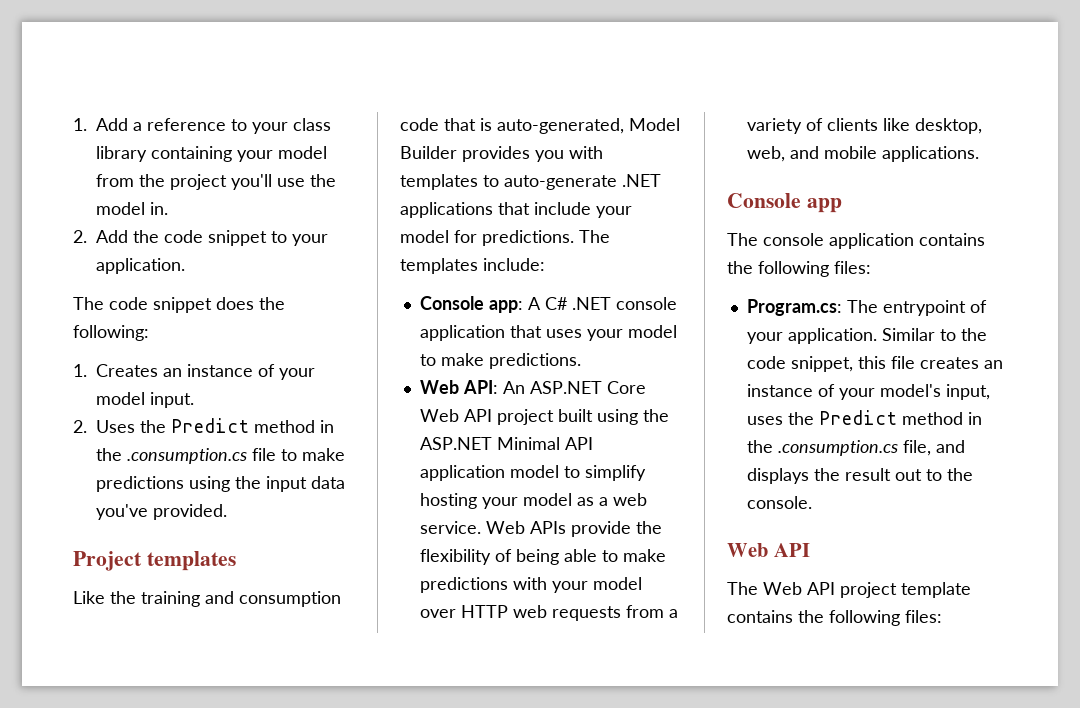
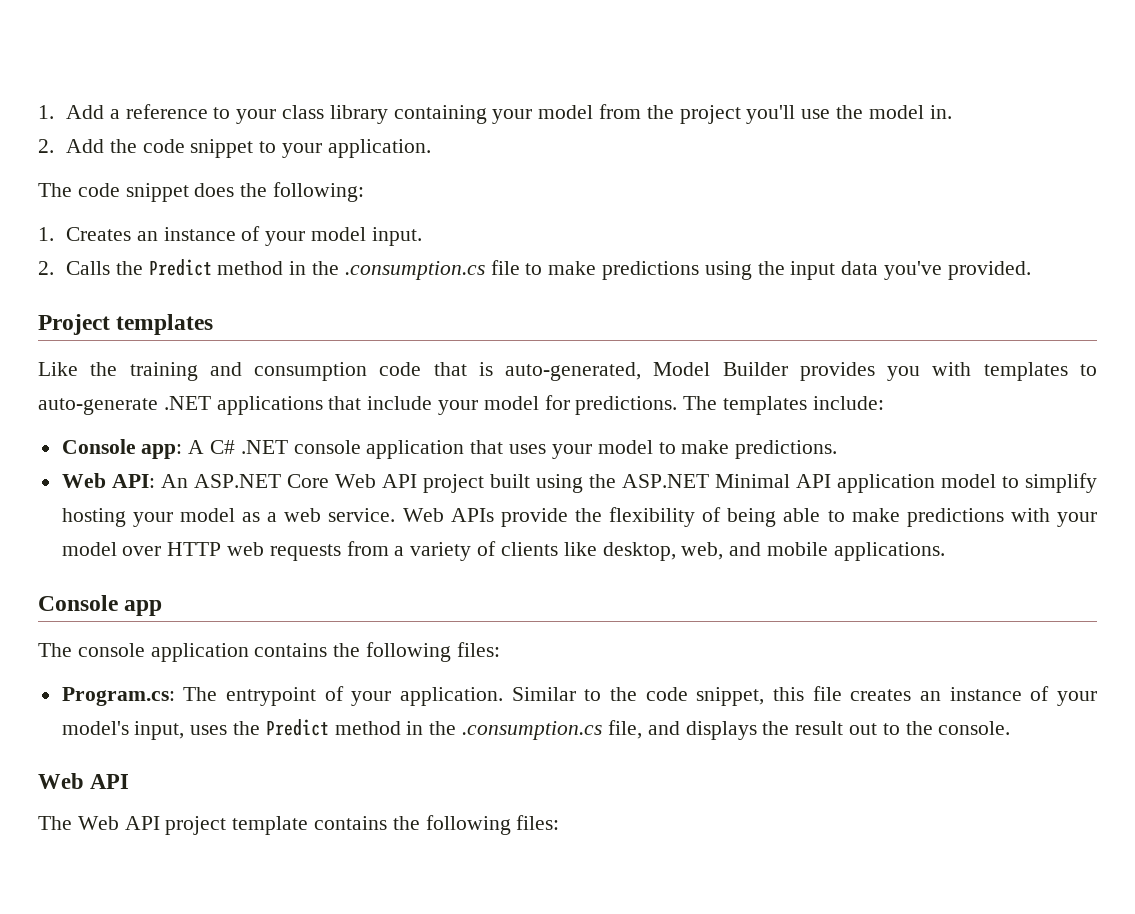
- 2. Uses the Predict method in the .consumption.cs file to make predictions using the input data you've provided.
+ 2. Calls the Predict method in the .consumption.cs file to make predictions using the input data you've provided.

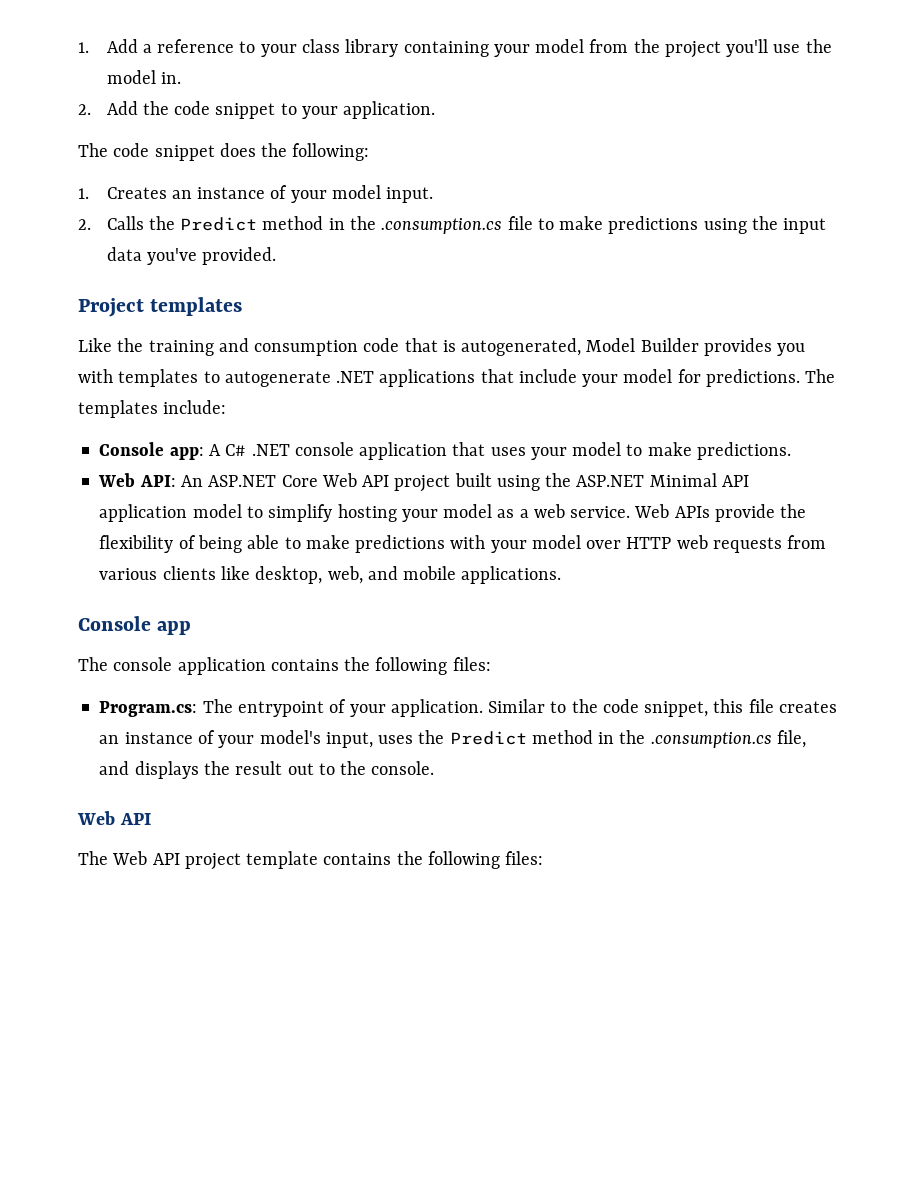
- Like the training and consumption code that is auto-generated, Model Builder provides you with templates to auto-generate .NET applications that include your model for predictions.
+ Like the training and consumption code that is autogenerated, Model Builder provides you with templates to autogenerate .NET applications that include your model for predictions.
- Web APIs provide the flexibility of being able to make predictions with your model over HTTP web requests from a variety of clients like desktop, web, and mobile applications.
+ Web APIs provide the flexibility of being able to make predictions with your model over HTTP web requests from various clients like desktop, web, and mobile applications.

